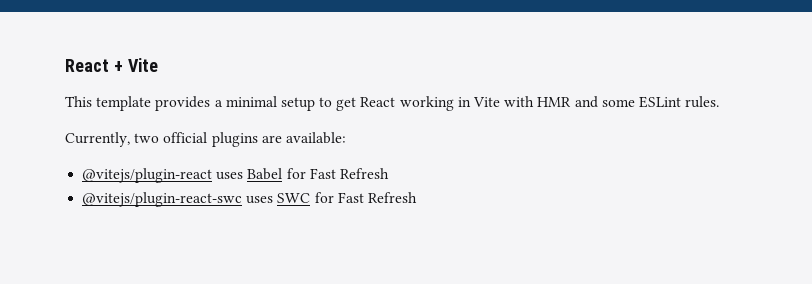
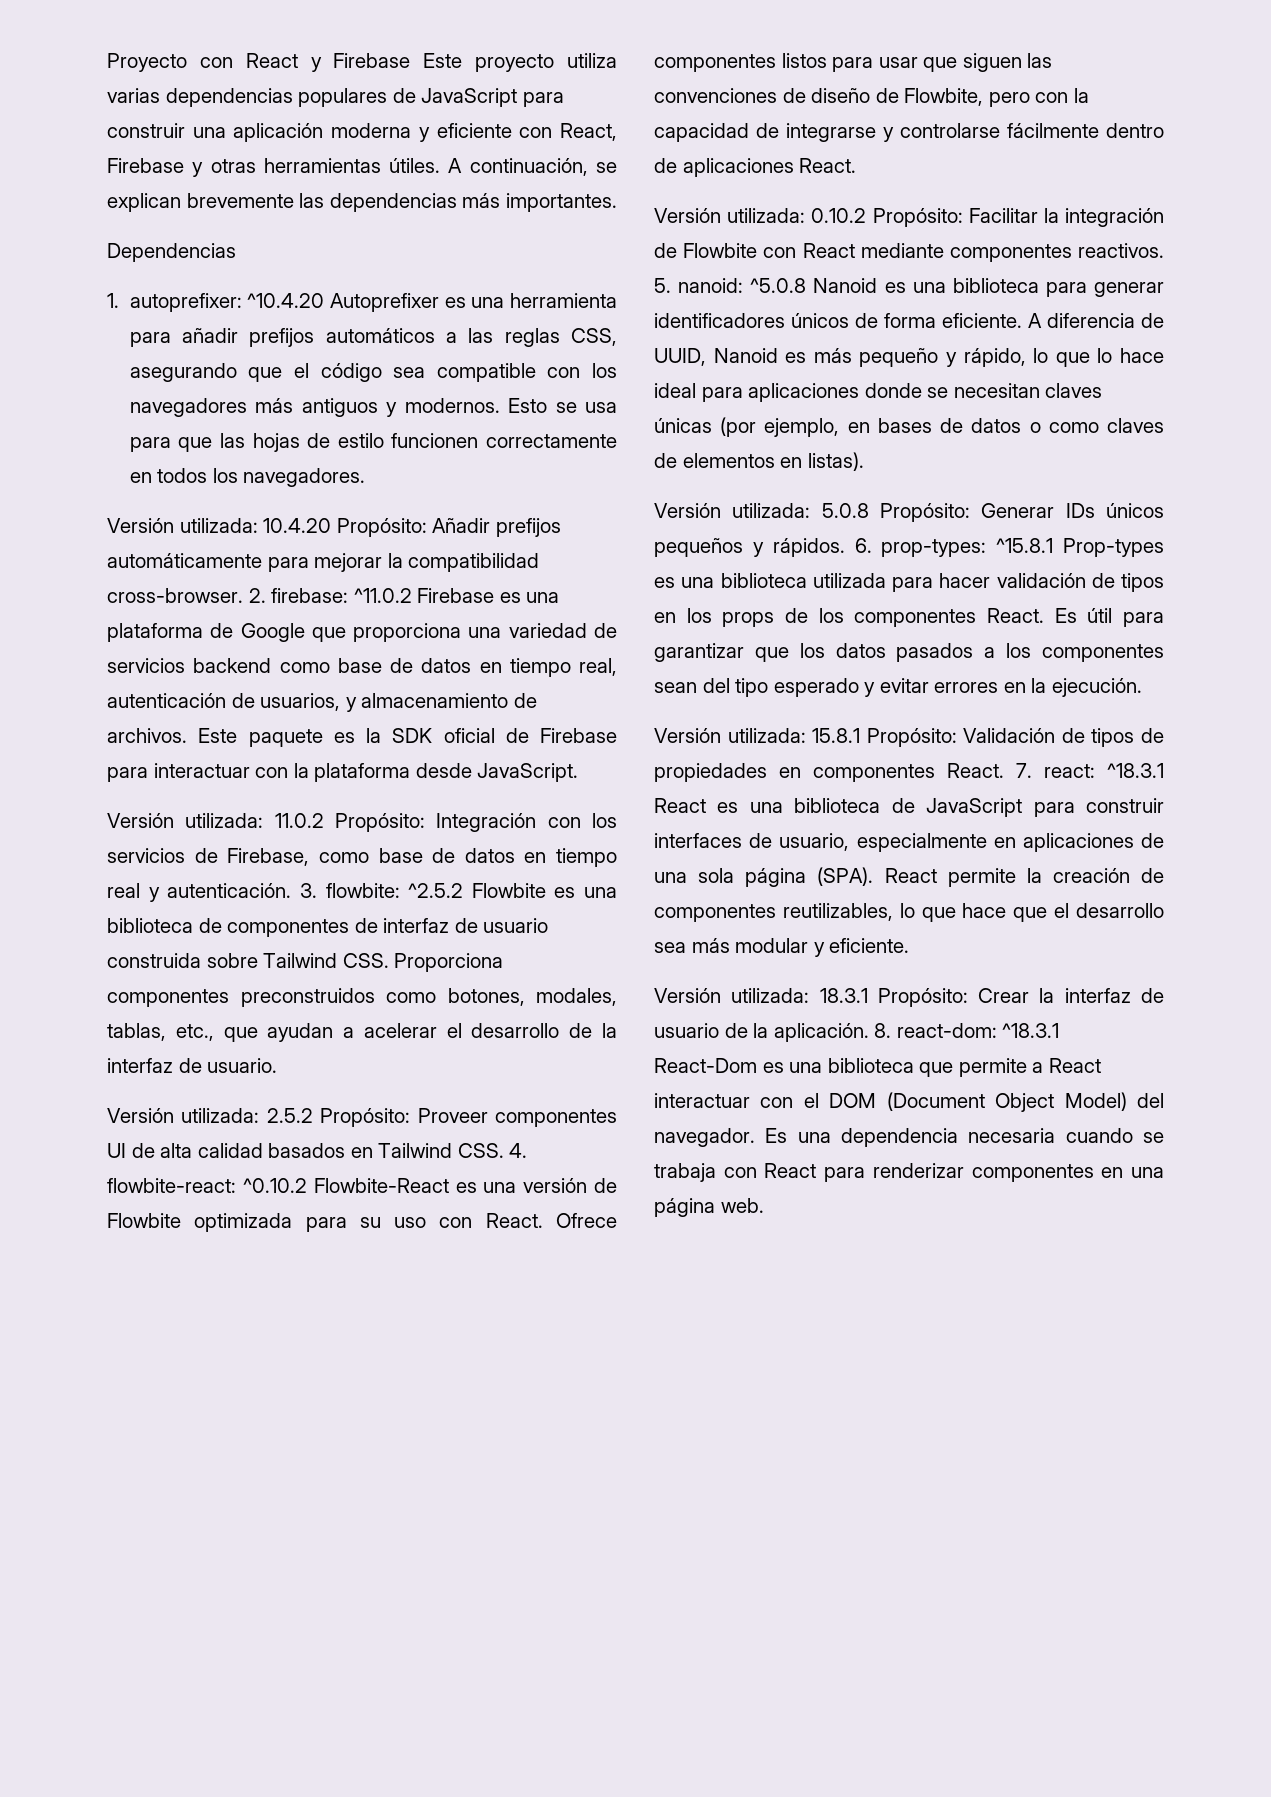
- React + Vite
- This template provides a minimal setup to get React working in Vite with HMR and some ESLint rules.
- Currently, two official plugins are available:
- @vitejs/plugin-react uses Babel for Fast Refresh
- @vitejs/plugin-react-swc uses SWC for Fast Refresh
+ Proyecto con React y Firebase Este proyecto utiliza varias dependencias populares de JavaScript para construir una aplicación moderna y eficiente con React, Firebase y otras herramientas útiles. A continuación, se explican brevemente las dependencias más importantes.
+ Dependencias
+ 1. autoprefixer: ^10.4.20 Autoprefixer es una herramienta para añadir prefijos automáticos a las reglas CSS, asegurando que el código sea compatible con los navegadores más antiguos y modernos. Esto se usa para que las hojas de estilo funcionen correctamente en todos los navegadores.
+ Versión utilizada: 10.4.20 Propósito: Añadir prefijos automáticamente para mejorar la compatibilidad cross-browser. 2. firebase: ^11.0.2 Firebase es una plataforma de Google que proporciona una variedad de servicios backend como base de datos en tiempo real, autenticación de usuarios, y almacenamiento de archivos. Este paquete es la SDK oficial de Firebase para interactuar con la plataforma desde JavaScript.
+ Versión utilizada: 11.0.2 Propósito: Integración con los servicios de Firebase, como base de datos en tiempo real y autenticación. 3. flowbite: ^2.5.2 Flowbite es una biblioteca de componentes de interfaz de usuario construida sobre Tailwind CSS. Proporciona componentes preconstruidos como botones, modales, tablas, etc., que ayudan a acelerar el desarrollo de la interfaz de usuario.
+ Versión utilizada: 2.5.2 Propósito: Proveer componentes UI de alta calidad basados en Tailwind CSS. 4. flowbite-react: ^0.10.2 Flowbite-React es una versión de Flowbite optimizada para su uso con React. Ofrece componentes listos para usar que siguen las convenciones de diseño de Flowbite, pero con la capacidad de integrarse y controlarse fácilmente dentro de aplicaciones React.
+ Versión utilizada: 0.10.2 Propósito: Facilitar la integración de Flowbite con React mediante componentes reactivos. 5. nanoid: ^5.0.8 Nanoid es una biblioteca para generar identificadores únicos de forma eficiente. A diferencia de UUID, Nanoid es más pequeño y rápido, lo que lo hace ideal para aplicaciones donde se necesitan claves únicas (por ejemplo, en bases de datos o como claves de elementos en listas).
+ Versión utilizada: 5.0.8 Propósito: Generar IDs únicos pequeños y rápidos. 6. prop-types: ^15.8.1 Prop-types es una biblioteca utilizada para hacer validación de tipos en los props de los componentes React. Es útil para garantizar que los datos pasados a los componentes sean del tipo esperado y evitar errores en la ejecución.
+ Versión utilizada: 15.8.1 Propósito: Validación de tipos de propiedades en componentes React. 7. react: ^18.3.1 React es una biblioteca de JavaScript para construir interfaces de usuario, especialmente en aplicaciones de una sola página (SPA). React permite la creación de componentes reutilizables, lo que hace que el desarrollo sea más modular y eficiente.
+ Versión utilizada: 18.3.1 Propósito: Crear la interfaz de usuario de la aplicación. 8. react-dom: ^18.3.1 React-Dom es una biblioteca que permite a React interactuar con el DOM (Document Object Model) del navegador. Es una dependencia necesaria cuando se trabaja con React para renderizar componentes en una página web.

